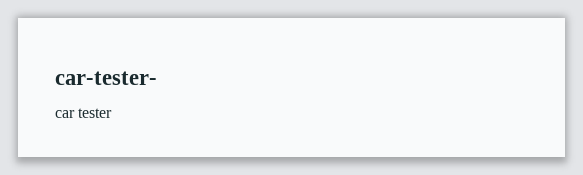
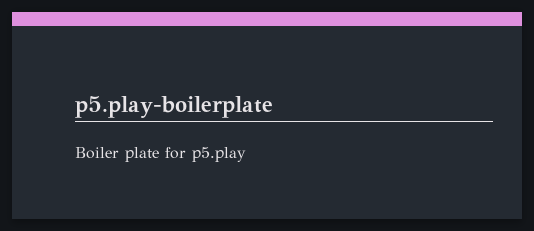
- car-tester-
- car tester
+ p5.play-boilerplate
+ Boiler plate for p5.play

